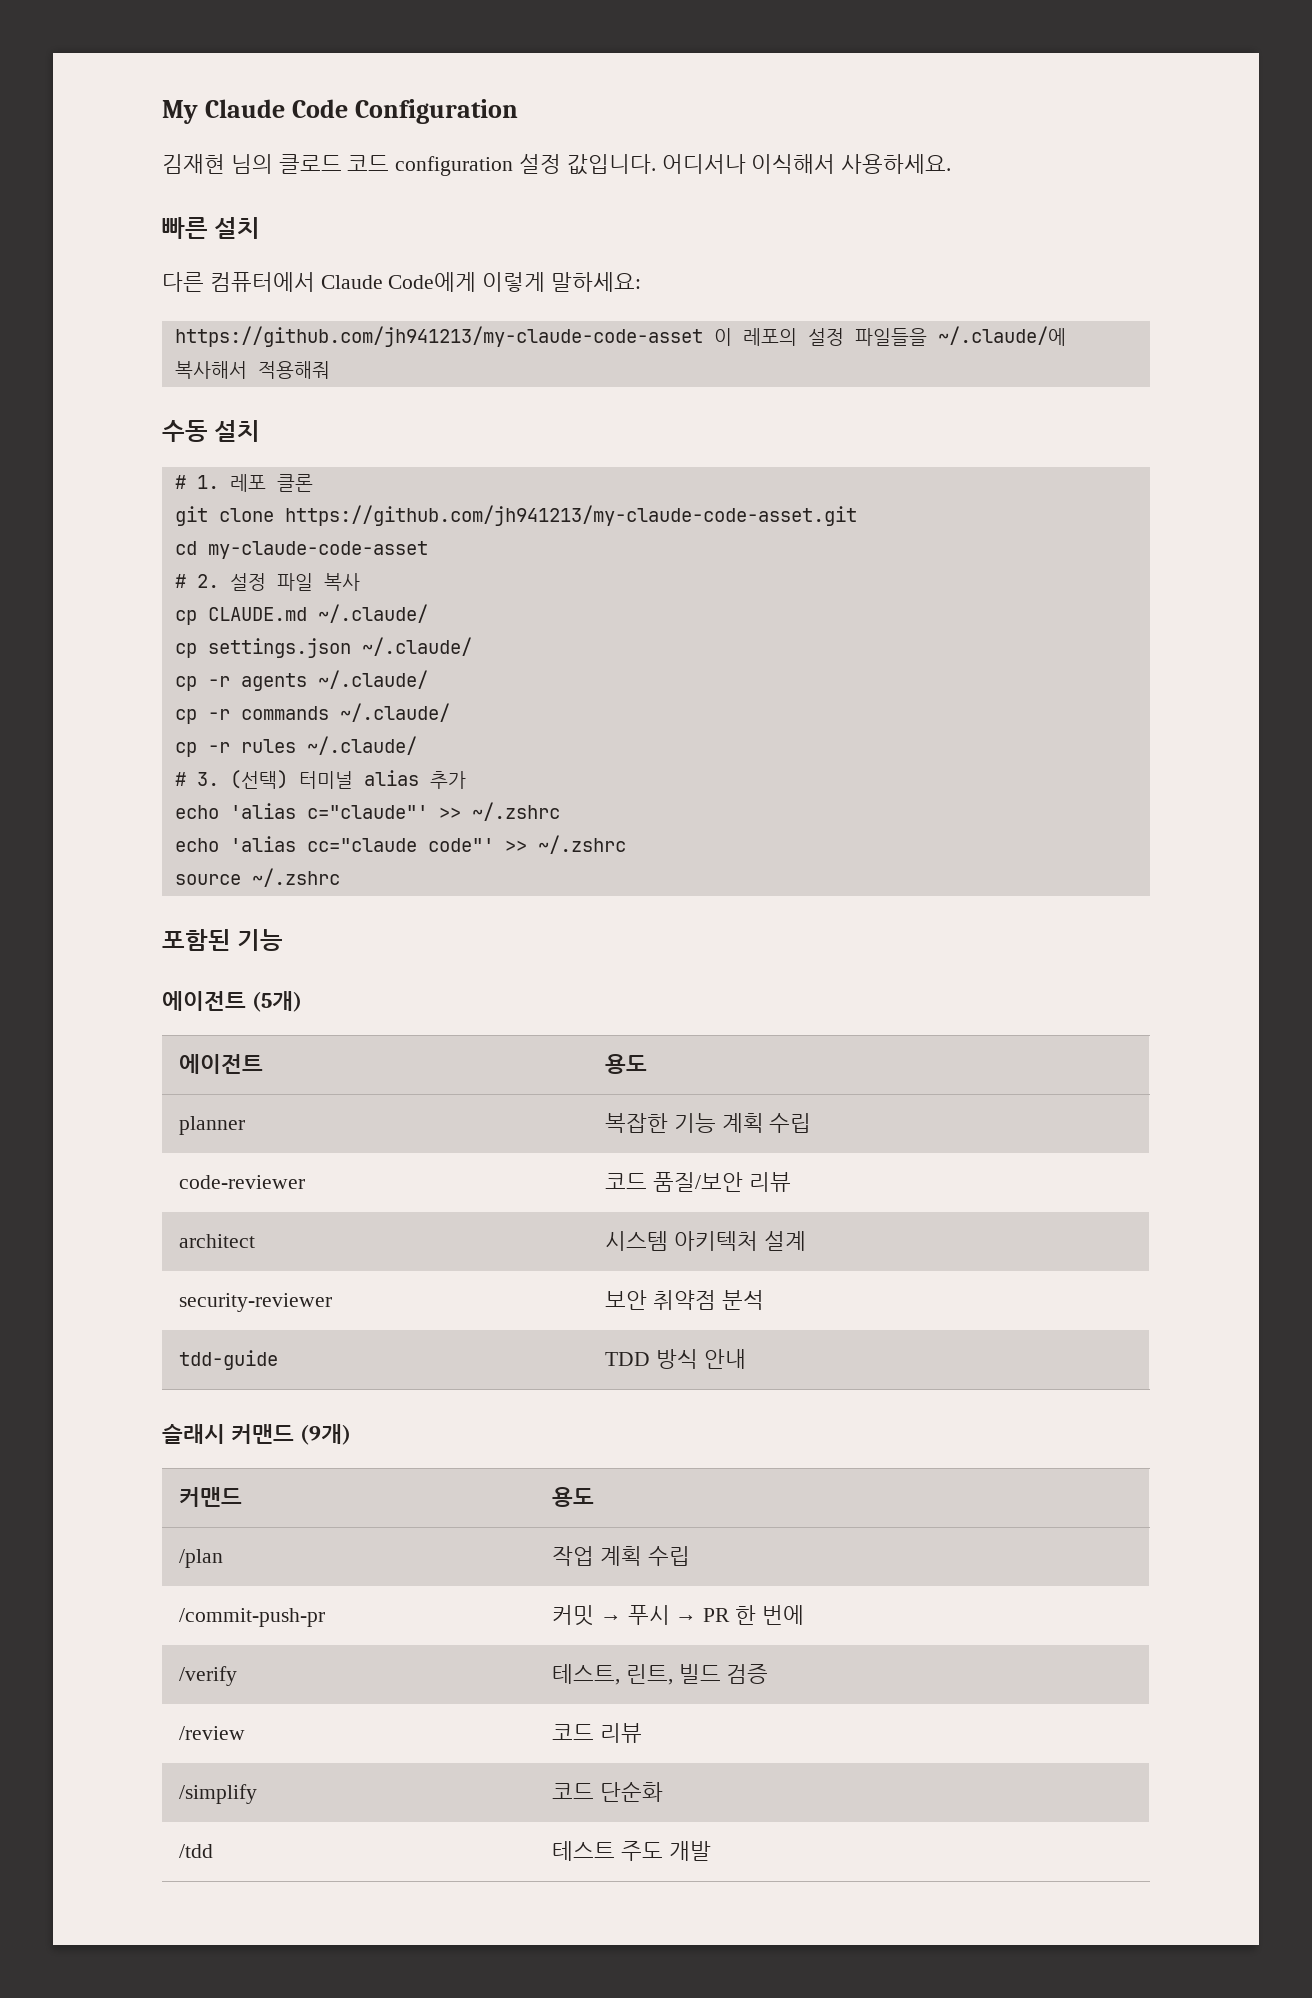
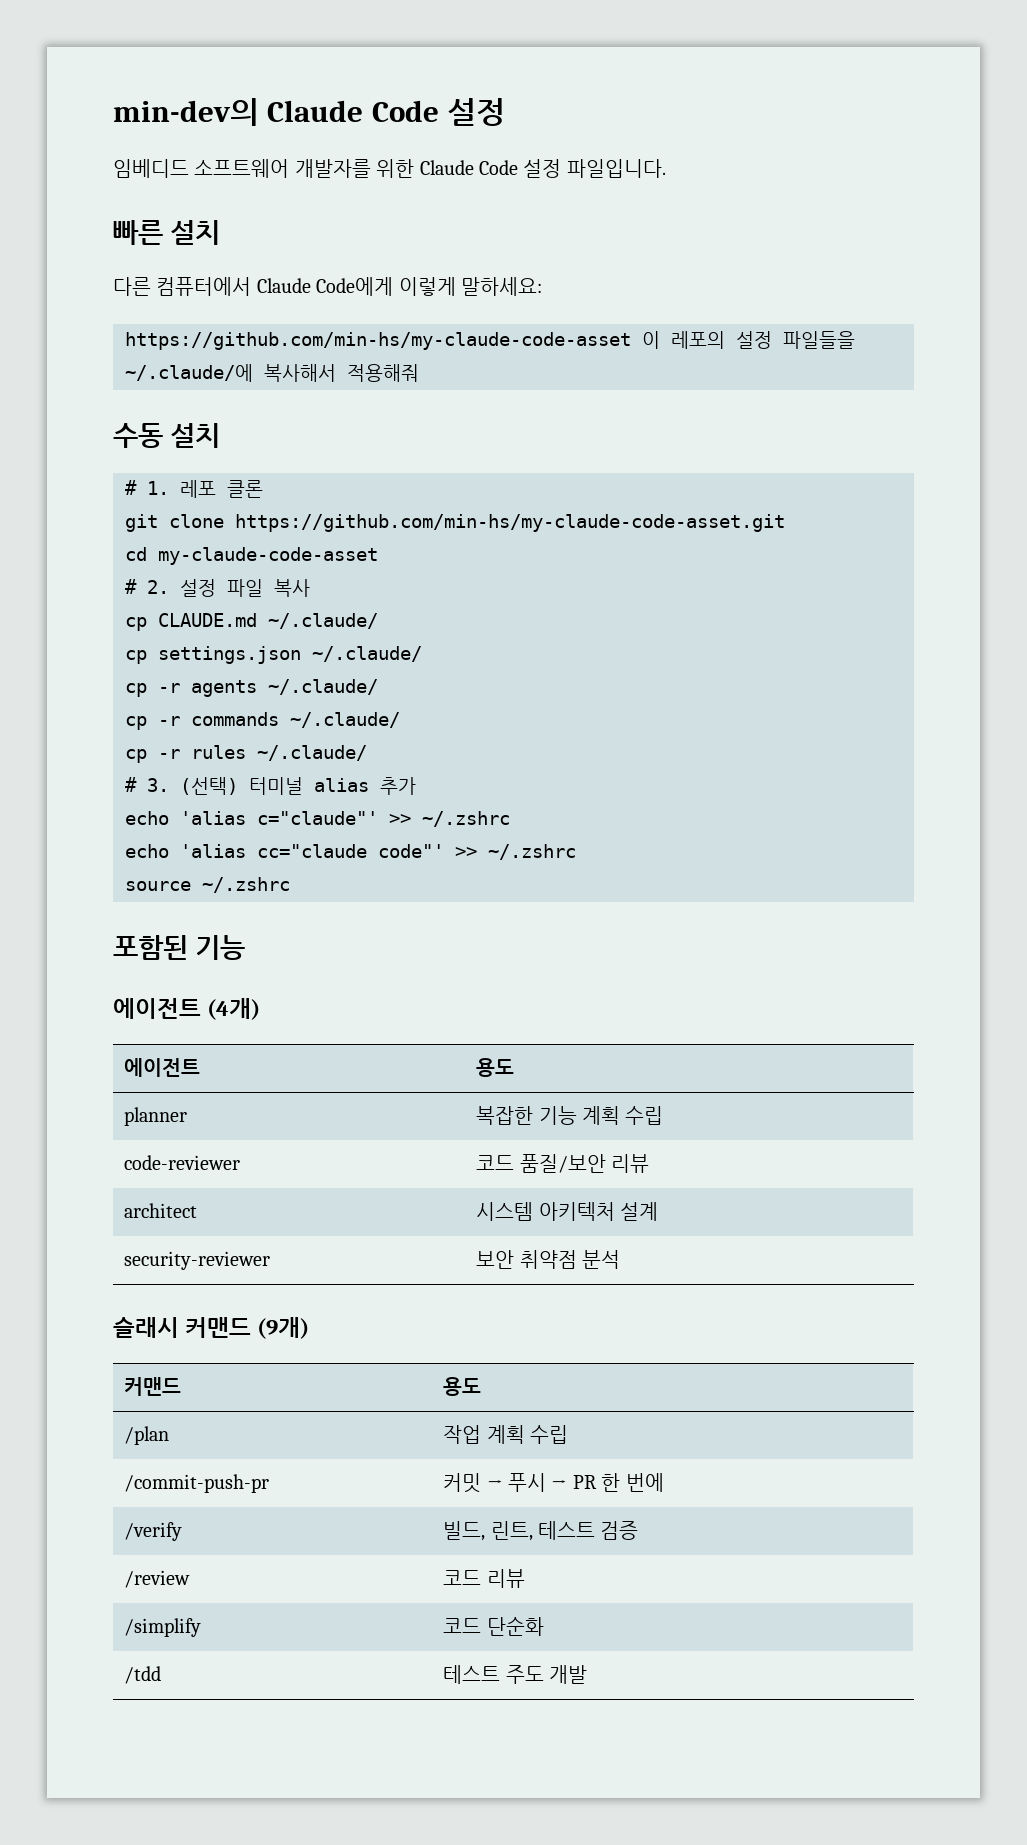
- My Claude Code Configuration
- 김재현 님의 클로드 코드 configuration 설정 값입니다. 어디서나 이식해서 사용하세요.
+ min-dev의 Claude Code 설정
+ 임베디드 소프트웨어 개발자를 위한 Claude Code 설정 파일입니다.
- https://github.com/jh941213/my-claude-code-asset 이 레포의 설정 파일들을 ~/.claude/에 복사해서 적용해줘
+ https://github.com/min-hs/my-claude-code-asset 이 레포의 설정 파일들을 ~/.claude/에 복사해서 적용해줘
- git clone https://github.com/jh941213/my-claude-code-asset.git
+ git clone https://github.com/min-hs/my-claude-code-asset.git
- 에이전트 (5개)
+ 에이전트 (4개)
- tdd-guide | TDD 방식 안내
- /verify | 테스트, 린트, 빌드 검증
+ /verify | 빌드, 린트, 테스트 검증

